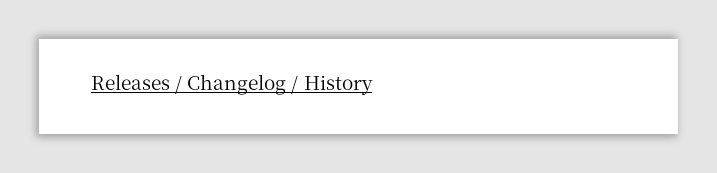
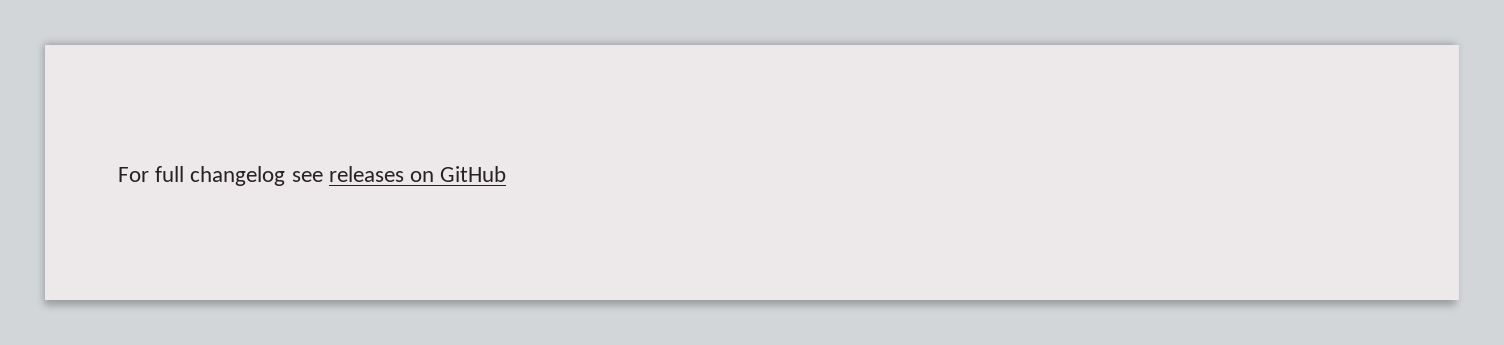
- Releases / Changelog / History
+ For full changelog see releases on GitHub

